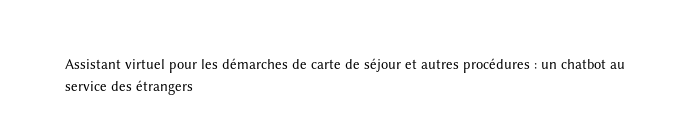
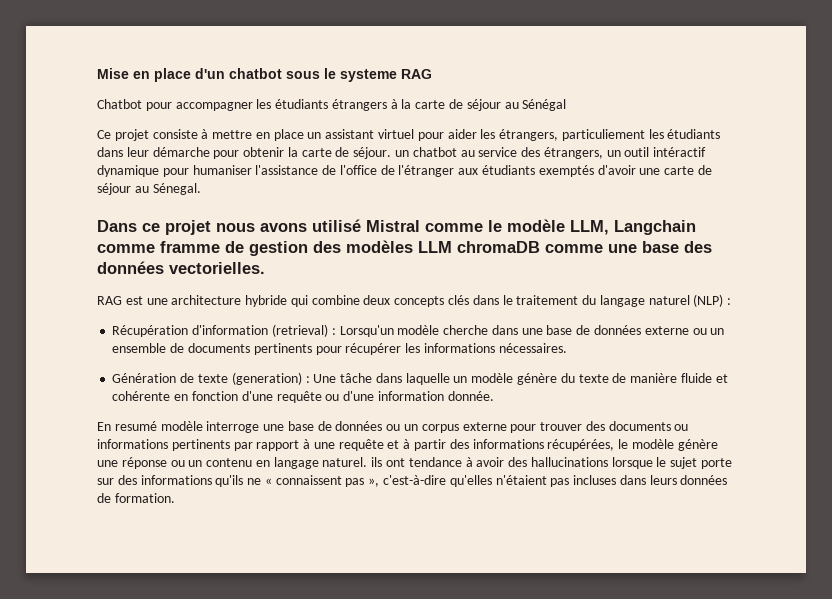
- Assistant virtuel pour les démarches de carte de séjour et autres procédures : un chatbot au service des étrangers
+ Mise en place d'un chatbot sous le systeme RAG
+ Chatbot pour accompagner les étudiants étrangers à la carte de séjour au Sénégal
+ Ce projet consiste à mettre en place un assistant virtuel pour aider les étrangers, particuliement les étudiants dans leur démarche pour obtenir la carte de séjour. un chatbot au service des étrangers, un outil intéractif dynamique pour humaniser l'assistance de l'office de l'étranger aux étudiants exemptés d'avoir une carte de séjour au Sénegal.
+ Dans ce projet nous avons utilisé Mistral comme le modèle LLM, Langchain comme framme de gestion des modèles LLM chromaDB comme une base des données vectorielles.
+ RAG est une architecture hybride qui combine deux concepts clés dans le traitement du langage naturel (NLP) :
+ Récupération d'information (retrieval) : Lorsqu'un modèle cherche dans une base de données externe ou un ensemble de documents pertinents pour récupérer les informations nécessaires.
+ Génération de texte (generation) : Une tâche dans laquelle un modèle génère du texte de manière fluide et cohérente en fonction d'une requête ou d'une information donnée.
+ En resumé modèle interroge une base de données ou un corpus externe pour trouver des documents ou informations pertinents par rapport à une requête et à partir des informations récupérées, le modèle génère une réponse ou un contenu en langage naturel. ils ont tendance à avoir des hallucinations lorsque le sujet porte sur des informations qu'ils ne « connaissent pas », c'est-à-dire qu'elles n'étaient pas incluses dans leurs données de formation.

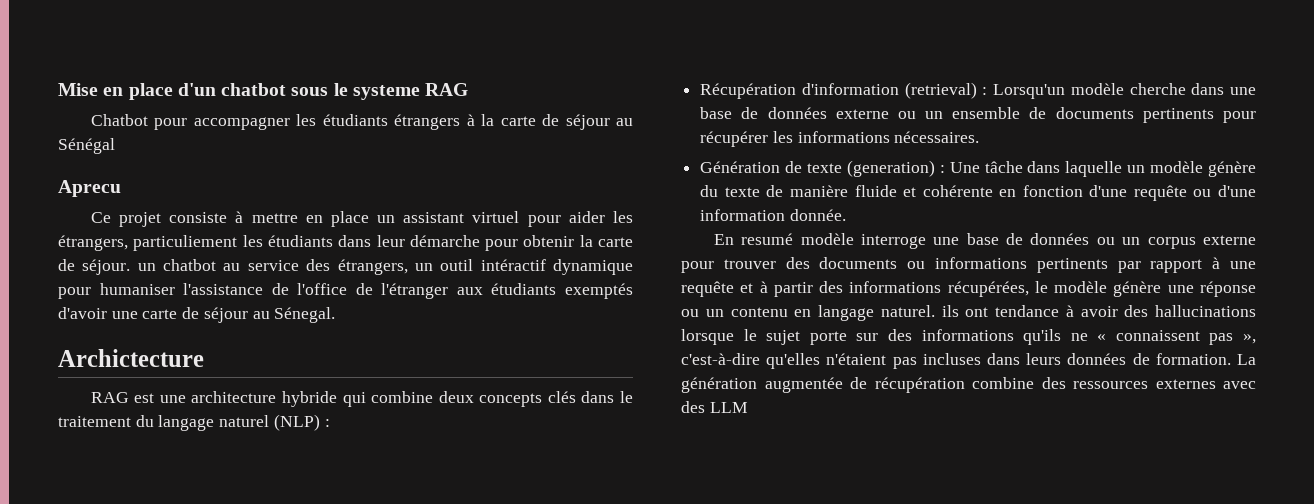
+ Aprecu
- Dans ce projet nous avons utilisé Mistral comme le modèle LLM, Langchain comme framme de gestion des modèles LLM chromaDB comme une base des données vectorielles.
+ Archictecture
+ La génération augmentée de récupération combine des ressources externes avec des LLM

